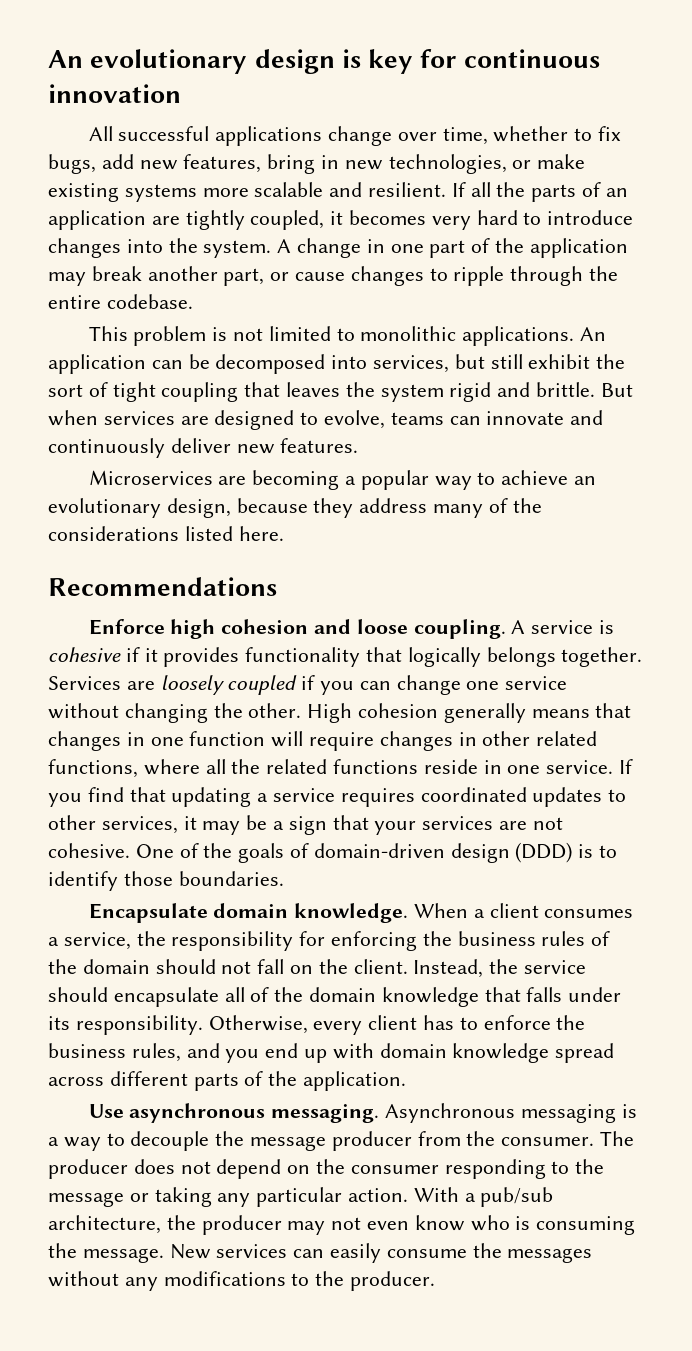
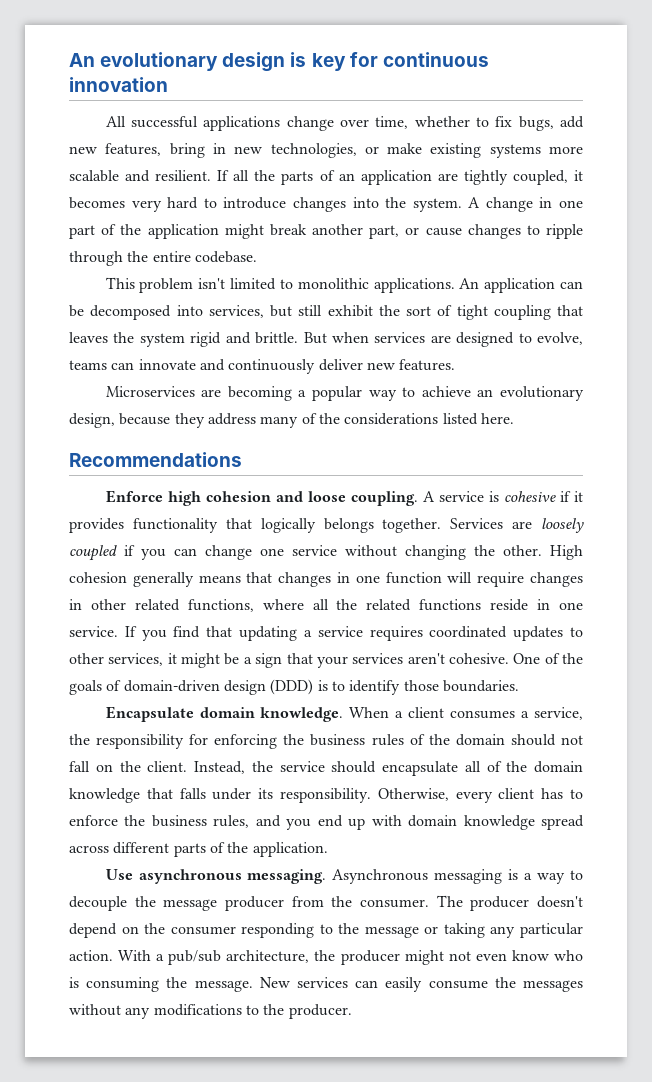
- A change in one part of the application may break another part, or cause changes to ripple through the entire codebase.
+ A change in one part of the application might break another part, or cause changes to ripple through the entire codebase.
- This problem is not limited to monolithic applications.
+ This problem isn't limited to monolithic applications.
- If you find that updating a service requires coordinated updates to other services, it may be a sign that your services are not cohesive.
+ If you find that updating a service requires coordinated updates to other services, it might be a sign that your services aren't cohesive.
- The producer does not depend on the consumer responding to the message or taking any particular action.
+ The producer doesn't depend on the consumer responding to the message or taking any particular action.
- With a pub/sub architecture, the producer may not even know who is consuming the message.
+ With a pub/sub architecture, the producer might not even know who is consuming the message.

